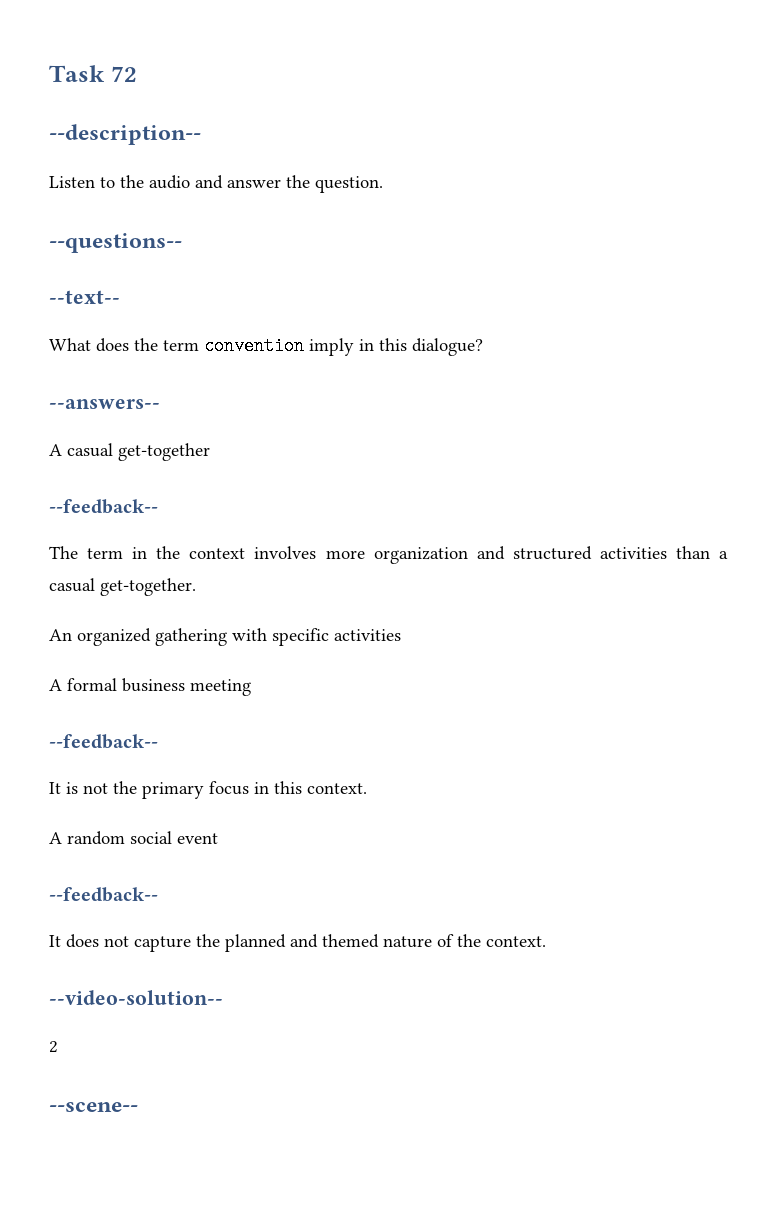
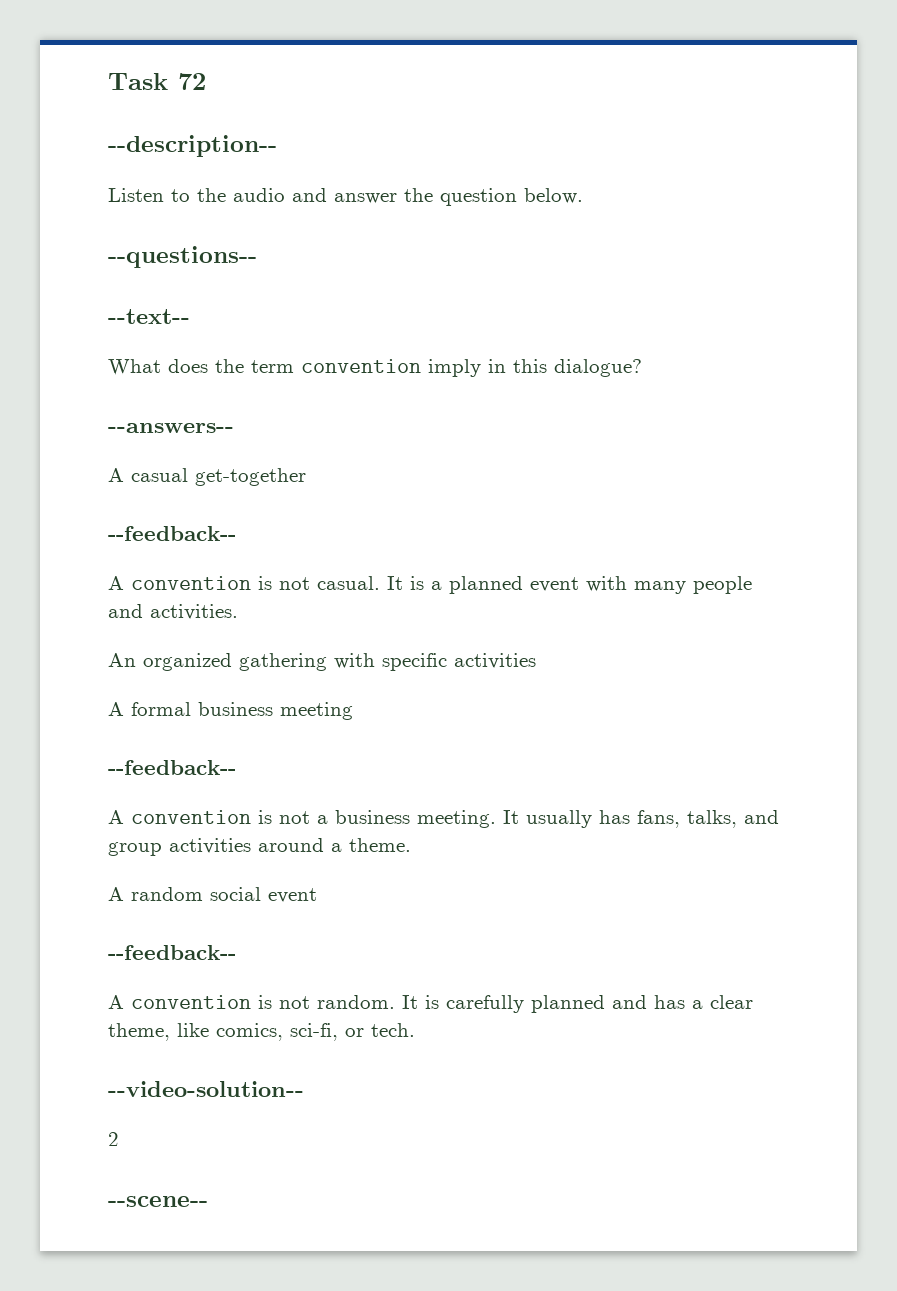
- Listen to the audio and answer the question.
+ Listen to the audio and answer the question below.
- The term in the context involves more organization and structured activities than a casual get-together.
+ A convention is not casual. It is a planned event with many people and activities.
- It is not the primary focus in this context.
+ A convention is not a business meeting. It usually has fans, talks, and group activities around a theme.
- It does not capture the planned and themed nature of the context.
+ A convention is not random. It is carefully planned and has a clear theme, like comics, sci-fi, or tech.

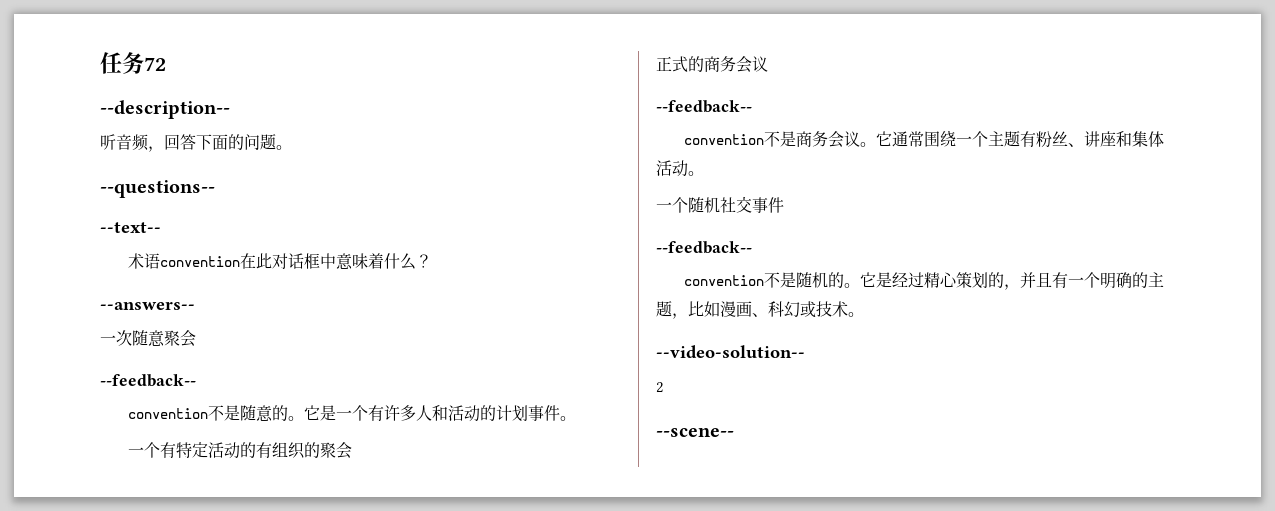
- Task 72
+ 任务72
- Listen to the audio and answer the question below.
+ 听音频，回答下面的问题。
  --questions--
  --text--
- What does the term convention imply in this dialogue?
+ 术语convention在此对话框中意味着什么？
  --answers--
- A casual get-together
+ 一次随意聚会
  --feedback--
- A convention is not casual. It is a planned event with many people and activities.
- An organized gathering with specific activities
- A formal business meeting
+ convention不是随意的。它是一个有许多人和活动的计划事件。
+ 一个有特定活动的有组织的聚会
+ 正式的商务会议
  --feedback--
- A convention is not a business meeting. It usually has fans, talks, and group activities around a theme.
- A random social event
+ convention不是商务会议。它通常围绕一个主题有粉丝、讲座和集体活动。
+ 一个随机社交事件
  --feedback--
- A convention is not random. It is carefully planned and has a clear theme, like comics, sci-fi, or tech.
+ convention不是随机的。它是经过精心策划的，并且有一个明确的主题，比如漫画、科幻或技术。

